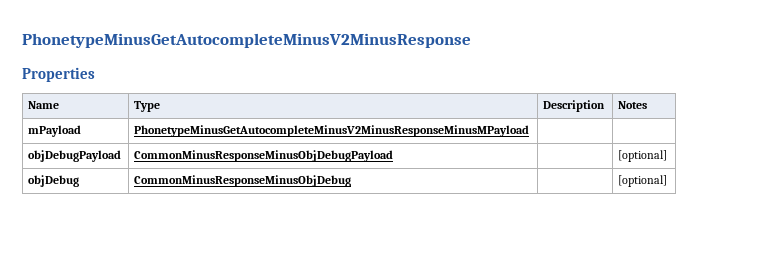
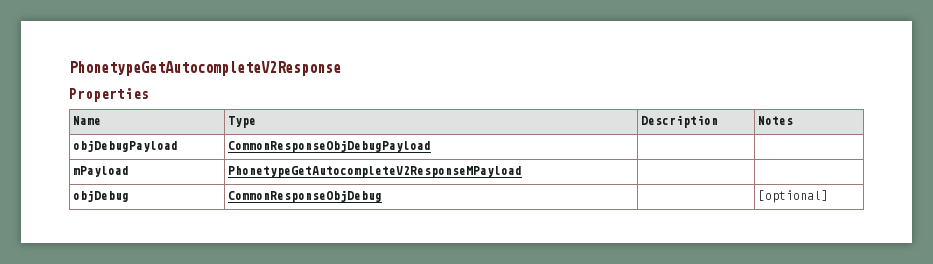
- PhonetypeMinusGetAutocompleteMinusV2MinusResponse
+ PhonetypeGetAutocompleteV2Response
- mPayload | PhonetypeMinusGetAutocompleteMinusV2MinusResponseMinusMPayload | |
- objDebugPayload | CommonMinusResponseMinusObjDebugPayload | | [optional]
- objDebug | CommonMinusResponseMinusObjDebug | | [optional]
+ objDebugPayload | CommonResponseObjDebugPayload | |
+ mPayload | PhonetypeGetAutocompleteV2ResponseMPayload | |
+ objDebug | CommonResponseObjDebug | | [optional]

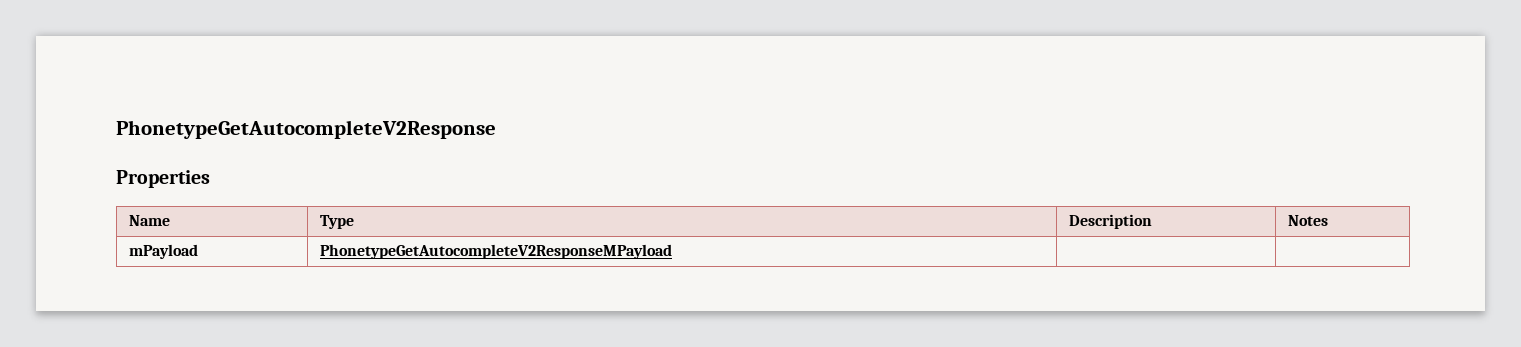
- objDebugPayload | CommonResponseObjDebugPayload | |
- objDebug | CommonResponseObjDebug | | [optional]

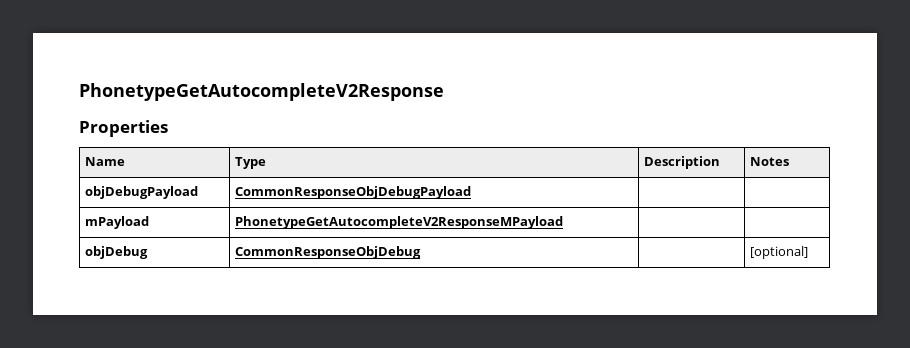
+ objDebugPayload | CommonResponseObjDebugPayload | |
+ objDebug | CommonResponseObjDebug | | [optional]

